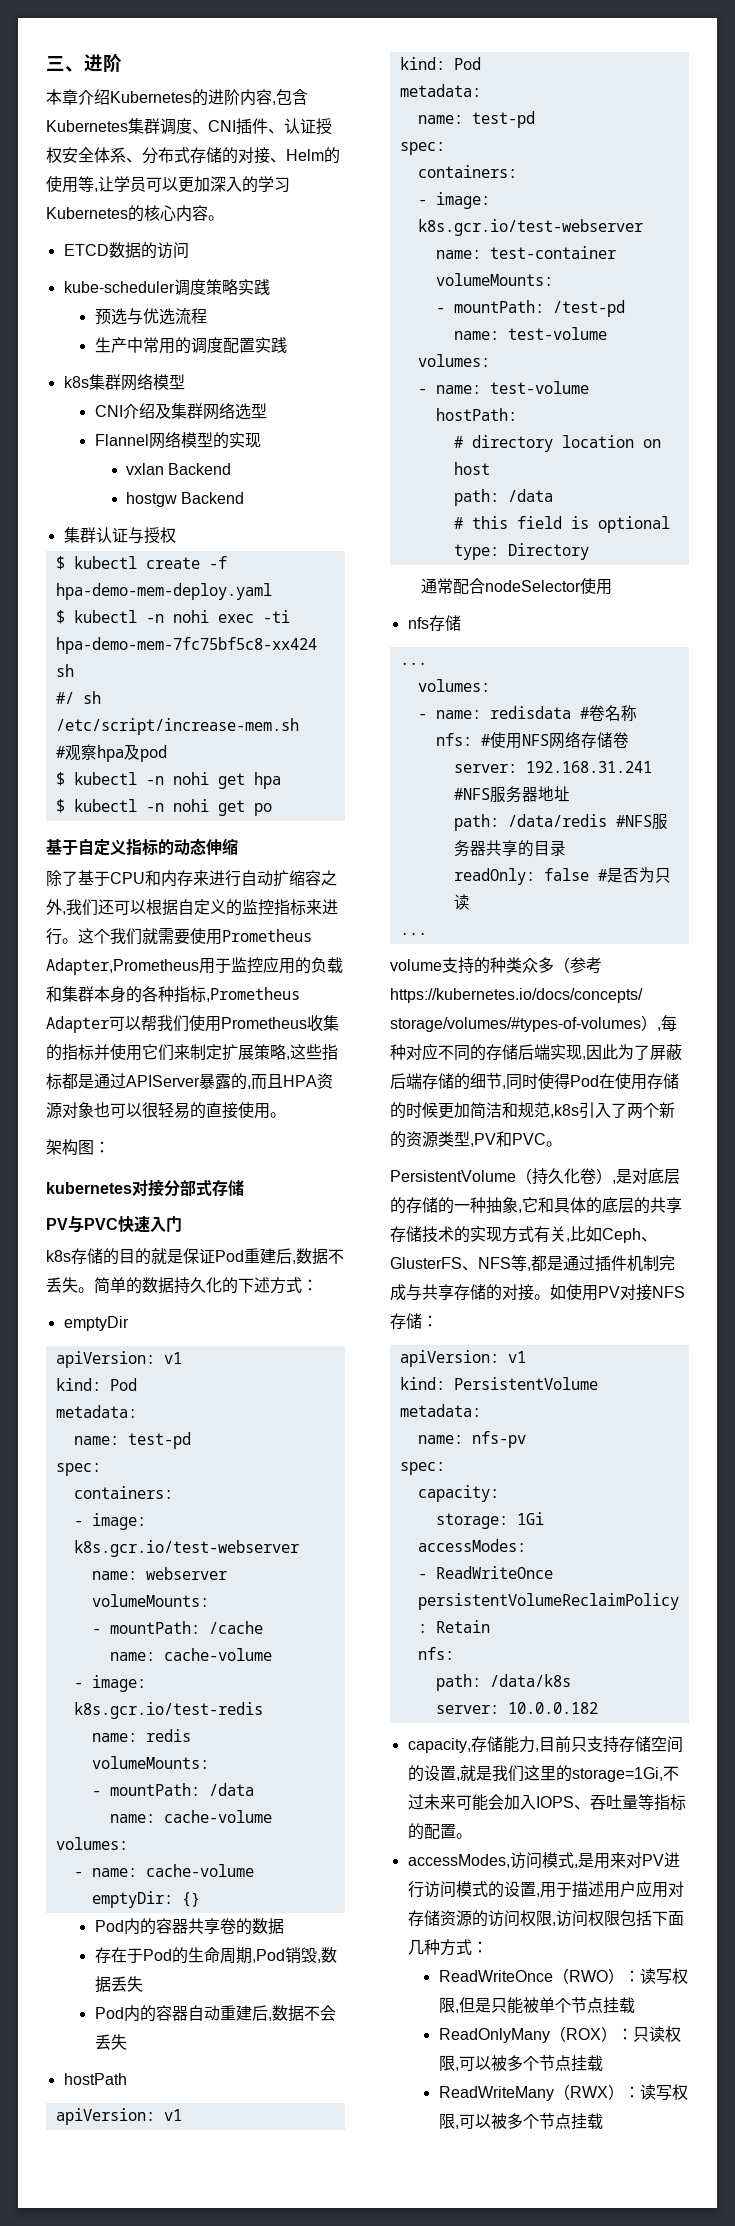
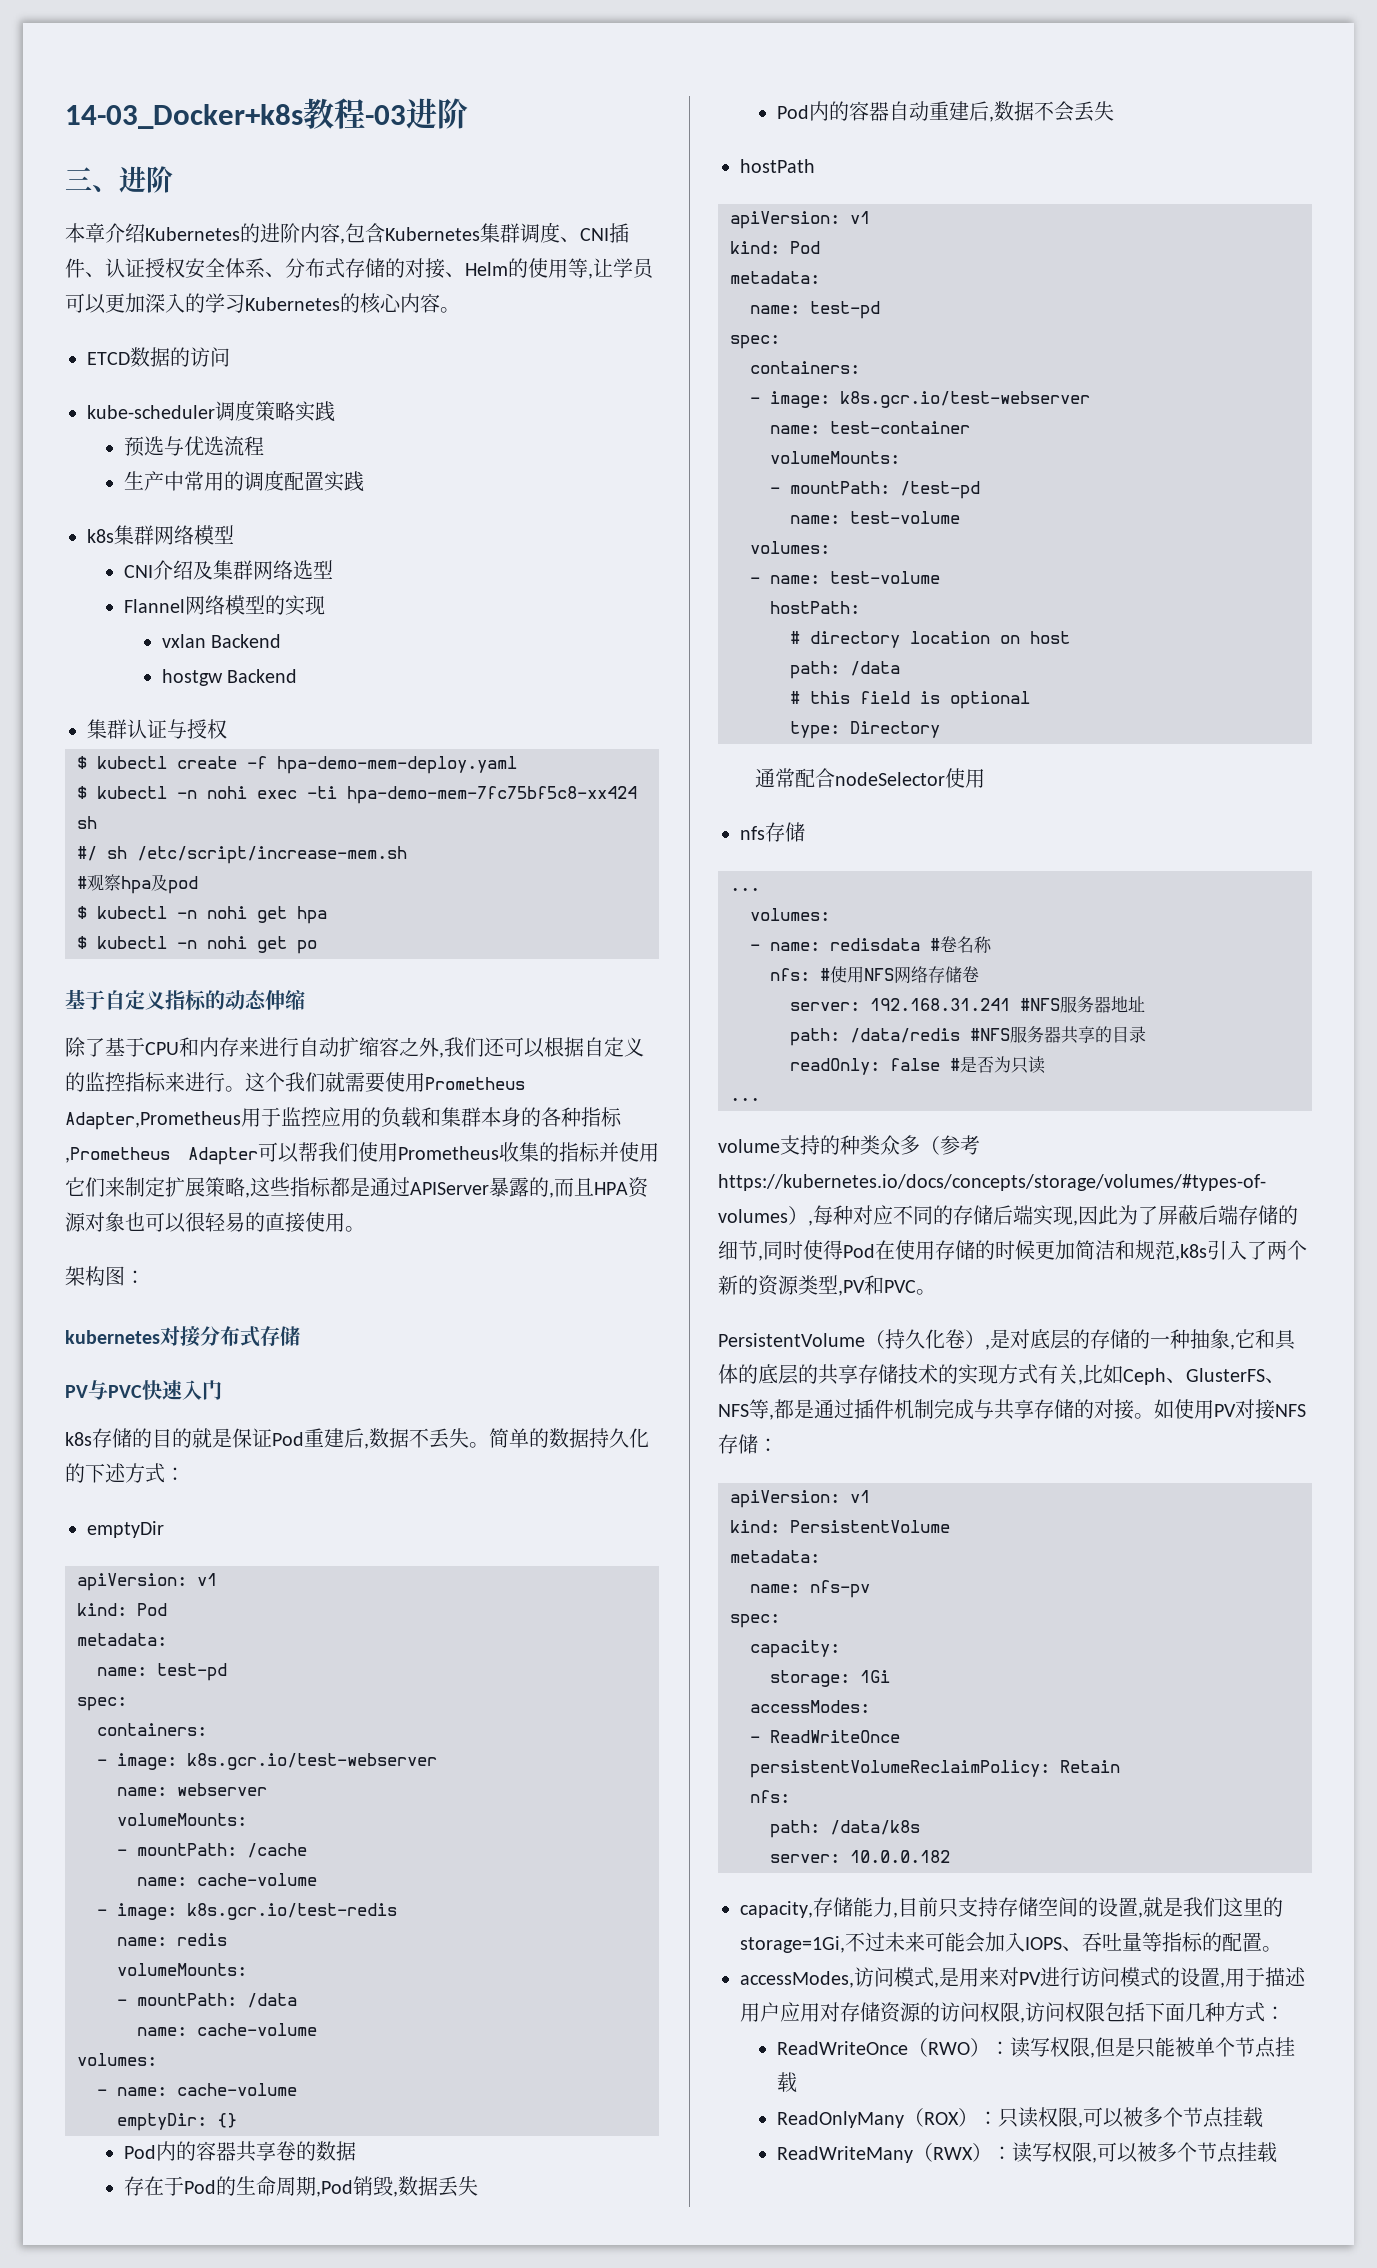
+ 14-03_Docker+k8s教程-03进阶
- kubernetes对接分部式存储
+ kubernetes对接分布式存储

